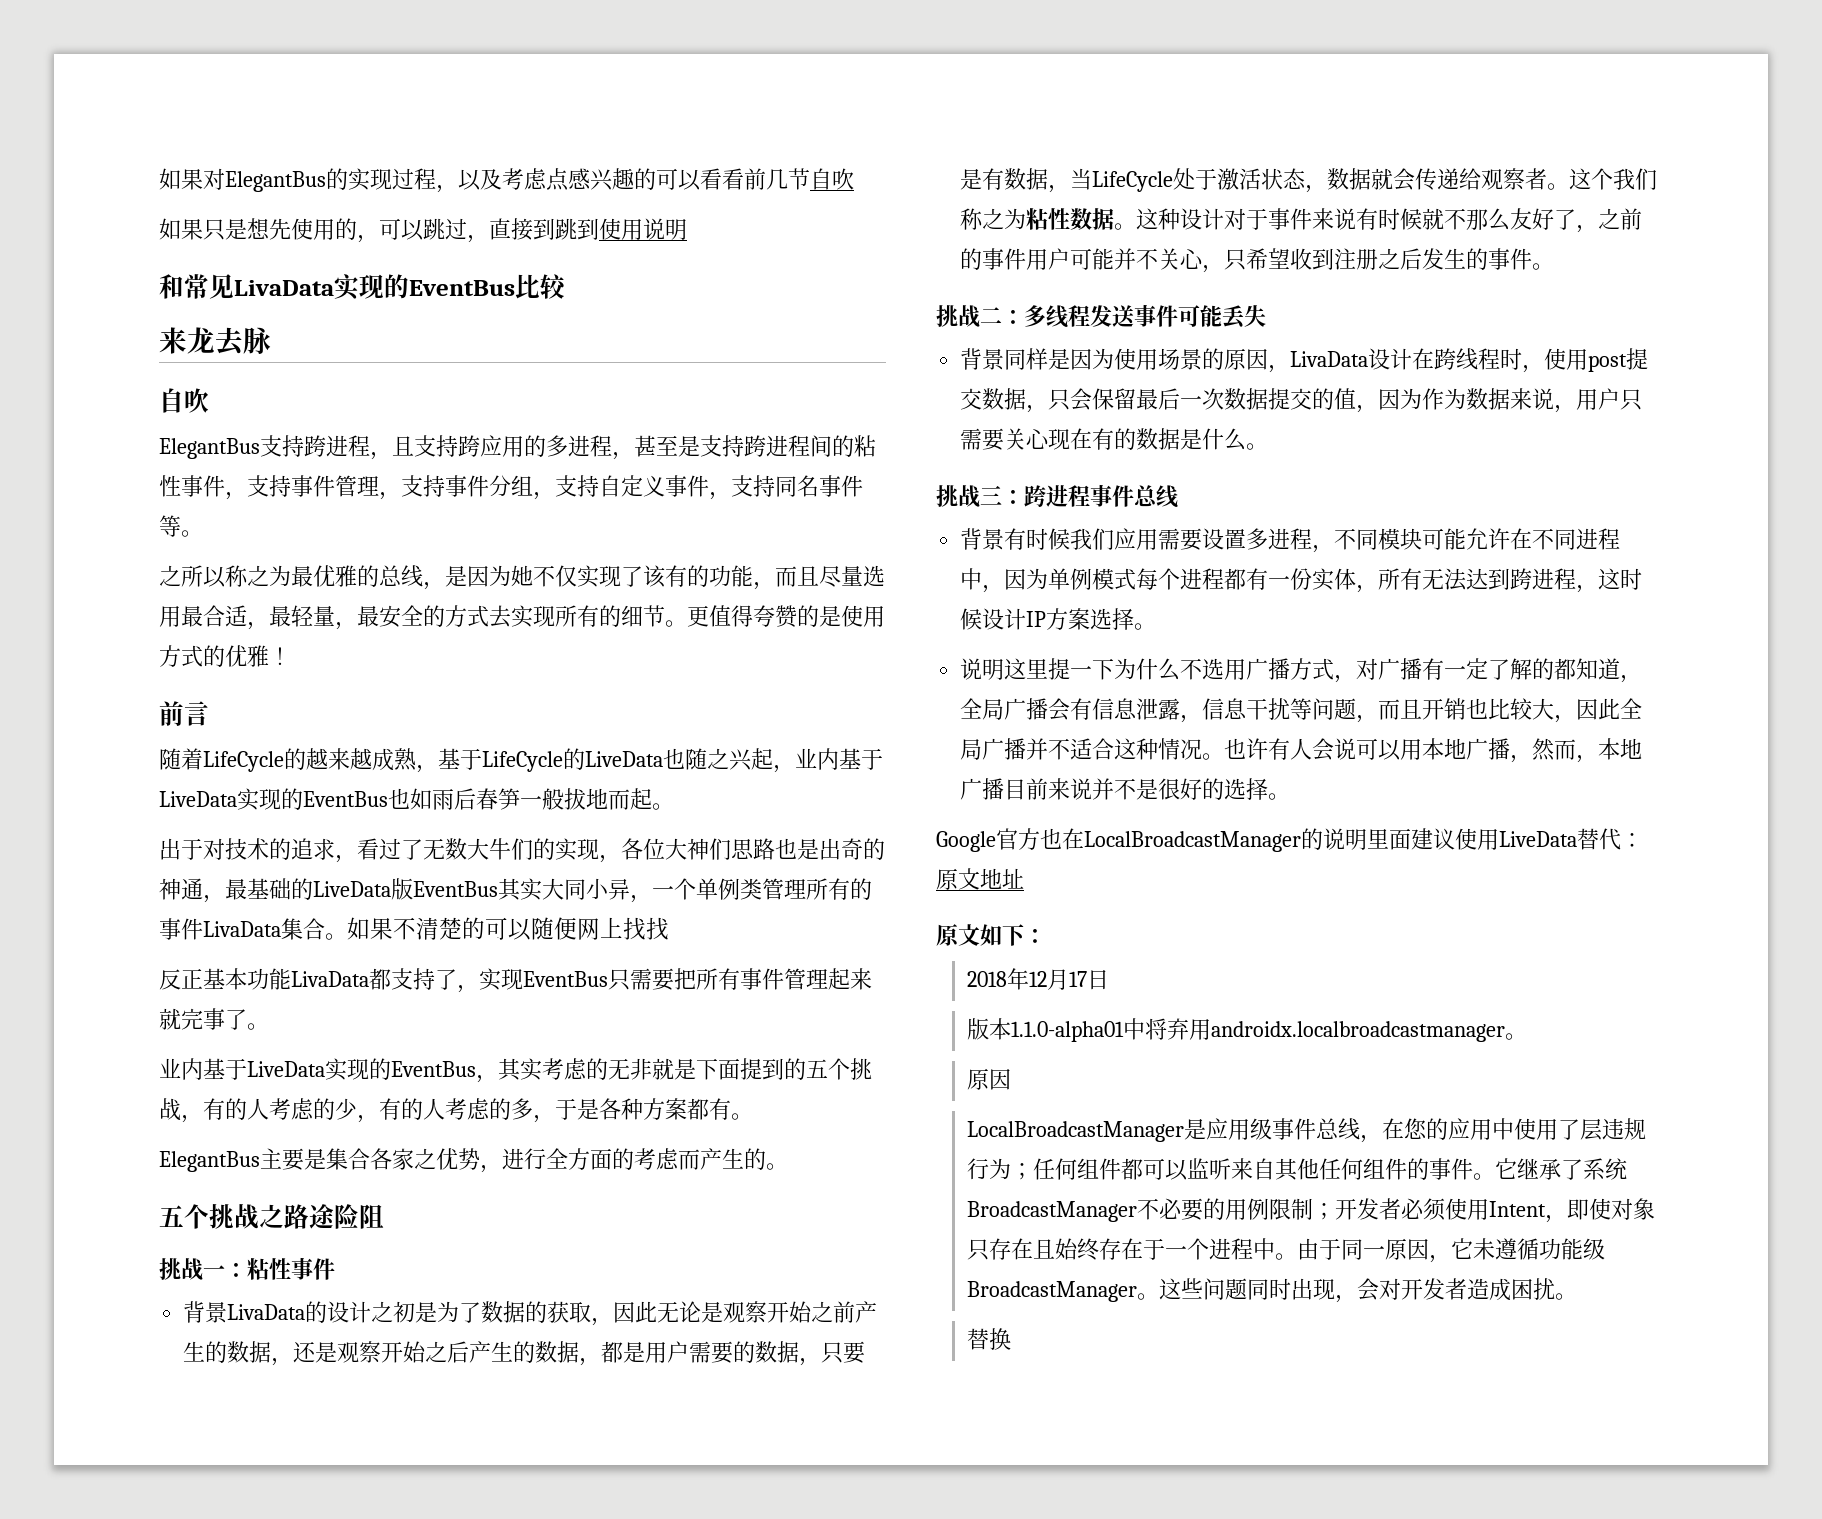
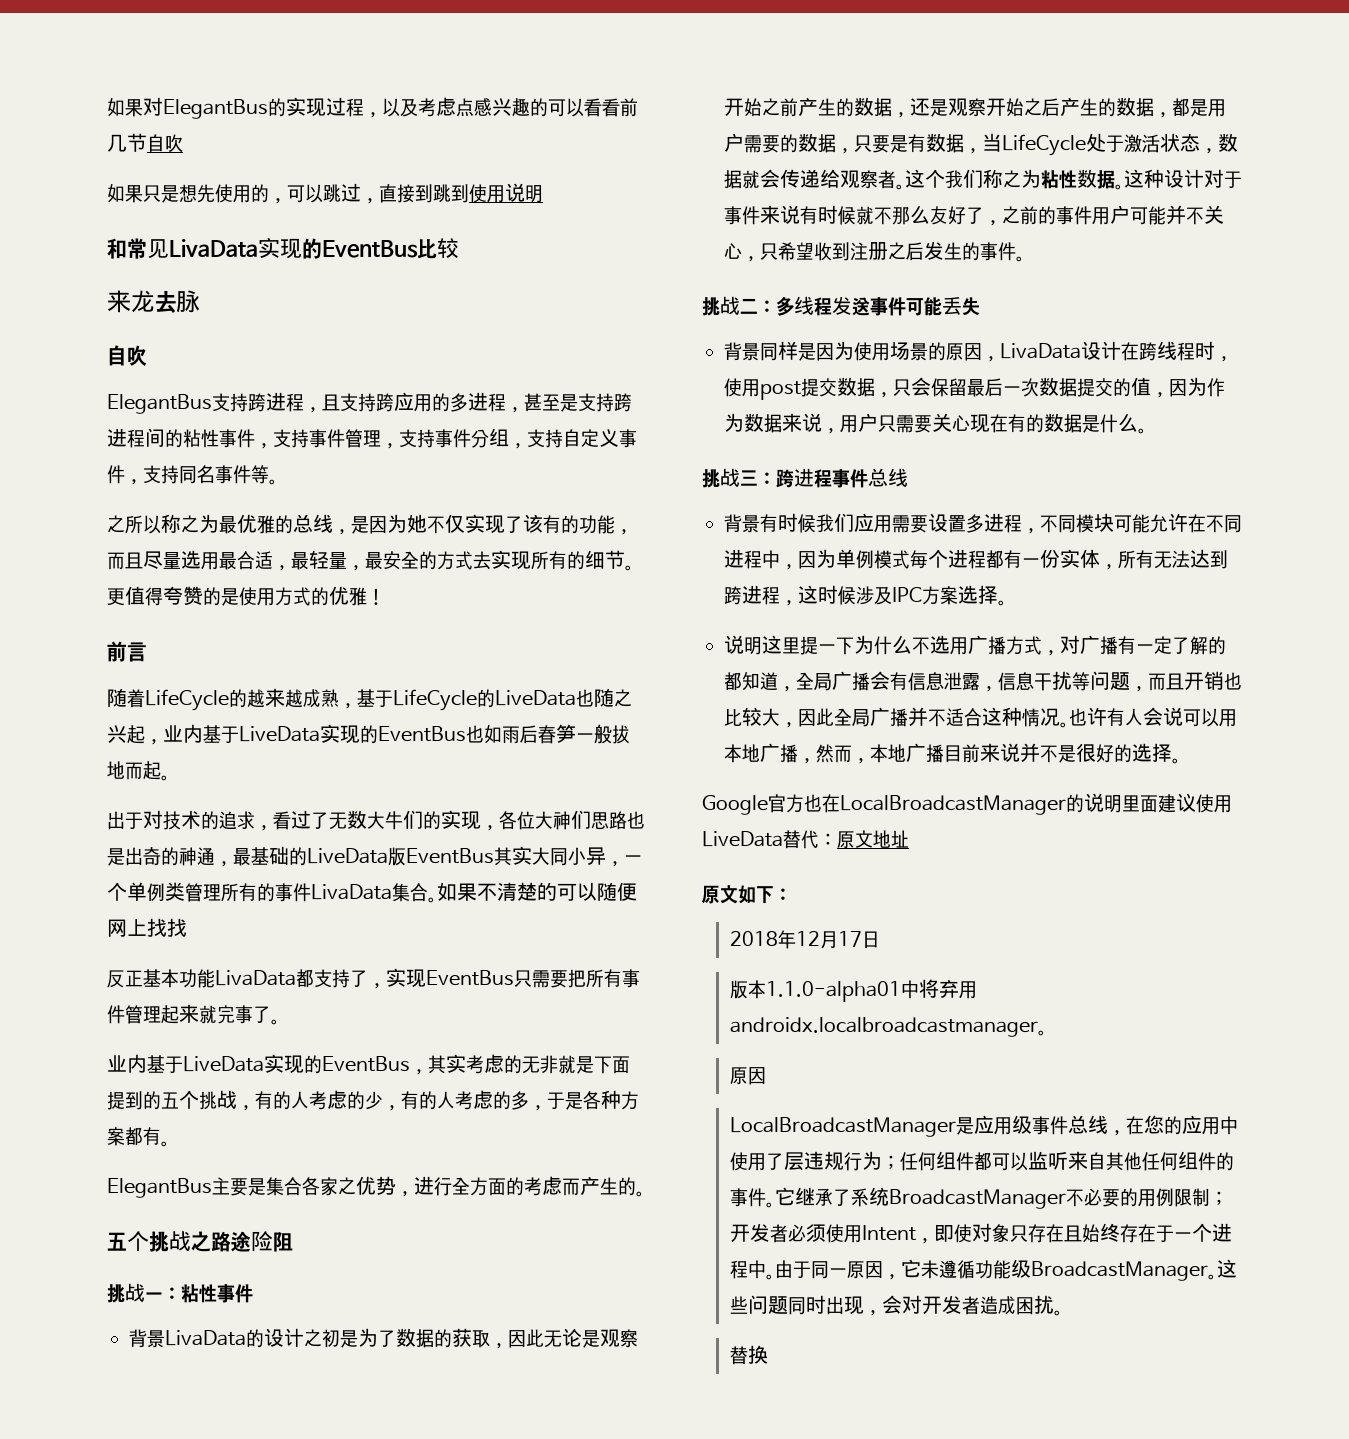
- 背景有时候我们应用需要设置多进程，不同模块可能允许在不同进程中，因为单例模式每个进程都有一份实体，所有无法达到跨进程，这时候设计IP方案选择。
+ 背景有时候我们应用需要设置多进程，不同模块可能允许在不同进程中，因为单例模式每个进程都有一份实体，所有无法达到跨进程，这时候涉及IPC方案选择。

